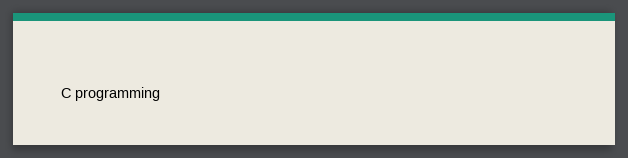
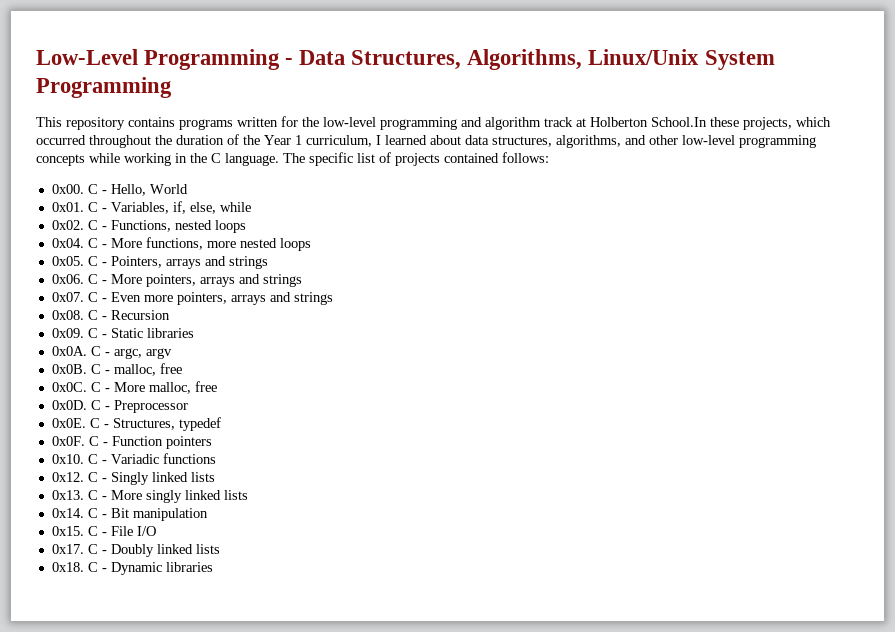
- C programming
+ Low-Level Programming - Data Structures, Algorithms, Linux/Unix System Programming
+ This repository contains programs written for the low-level programming and algorithm track at Holberton School.In these projects, which occurred throughout the duration of the Year 1 curriculum, I learned about data structures, algorithms, and other low-level programming concepts while working in the C language. The specific list of projects contained follows:
+ 0x00. C - Hello, World
+ 0x01. C - Variables, if, else, while
+ 0x02. C - Functions, nested loops
+ 0x04. C - More functions, more nested loops
+ 0x05. C - Pointers, arrays and strings
+ 0x06. C - More pointers, arrays and strings
+ 0x07. C - Even more pointers, arrays and strings
+ 0x08. C - Recursion
+ 0x09. C - Static libraries
+ 0x0A. C - argc, argv
+ 0x0B. C - malloc, free
+ 0x0C. C - More malloc, free
+ 0x0D. C - Preprocessor
+ 0x0E. C - Structures, typedef
+ 0x0F. C - Function pointers
+ 0x10. C - Variadic functions
+ 0x12. C - Singly linked lists
+ 0x13. C - More singly linked lists
+ 0x14. C - Bit manipulation
+ 0x15. C - File I/O
+ 0x17. C - Doubly linked lists
+ 0x18. C - Dynamic libraries

